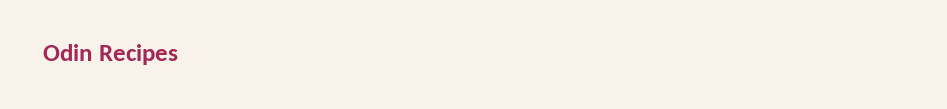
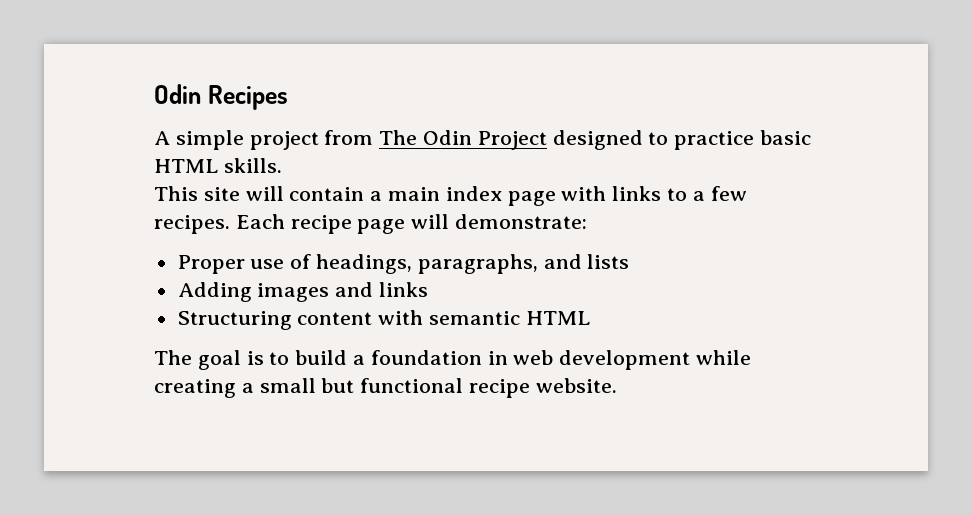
+ A simple project from The Odin Project designed to practice basic HTML skills.
+ This site will contain a main index page with links to a few recipes. Each recipe page will demonstrate:
+ Proper use of headings, paragraphs, and lists
+ Adding images and links
+ Structuring content with semantic HTML
+ The goal is to build a foundation in web development while creating a small but functional recipe website.

